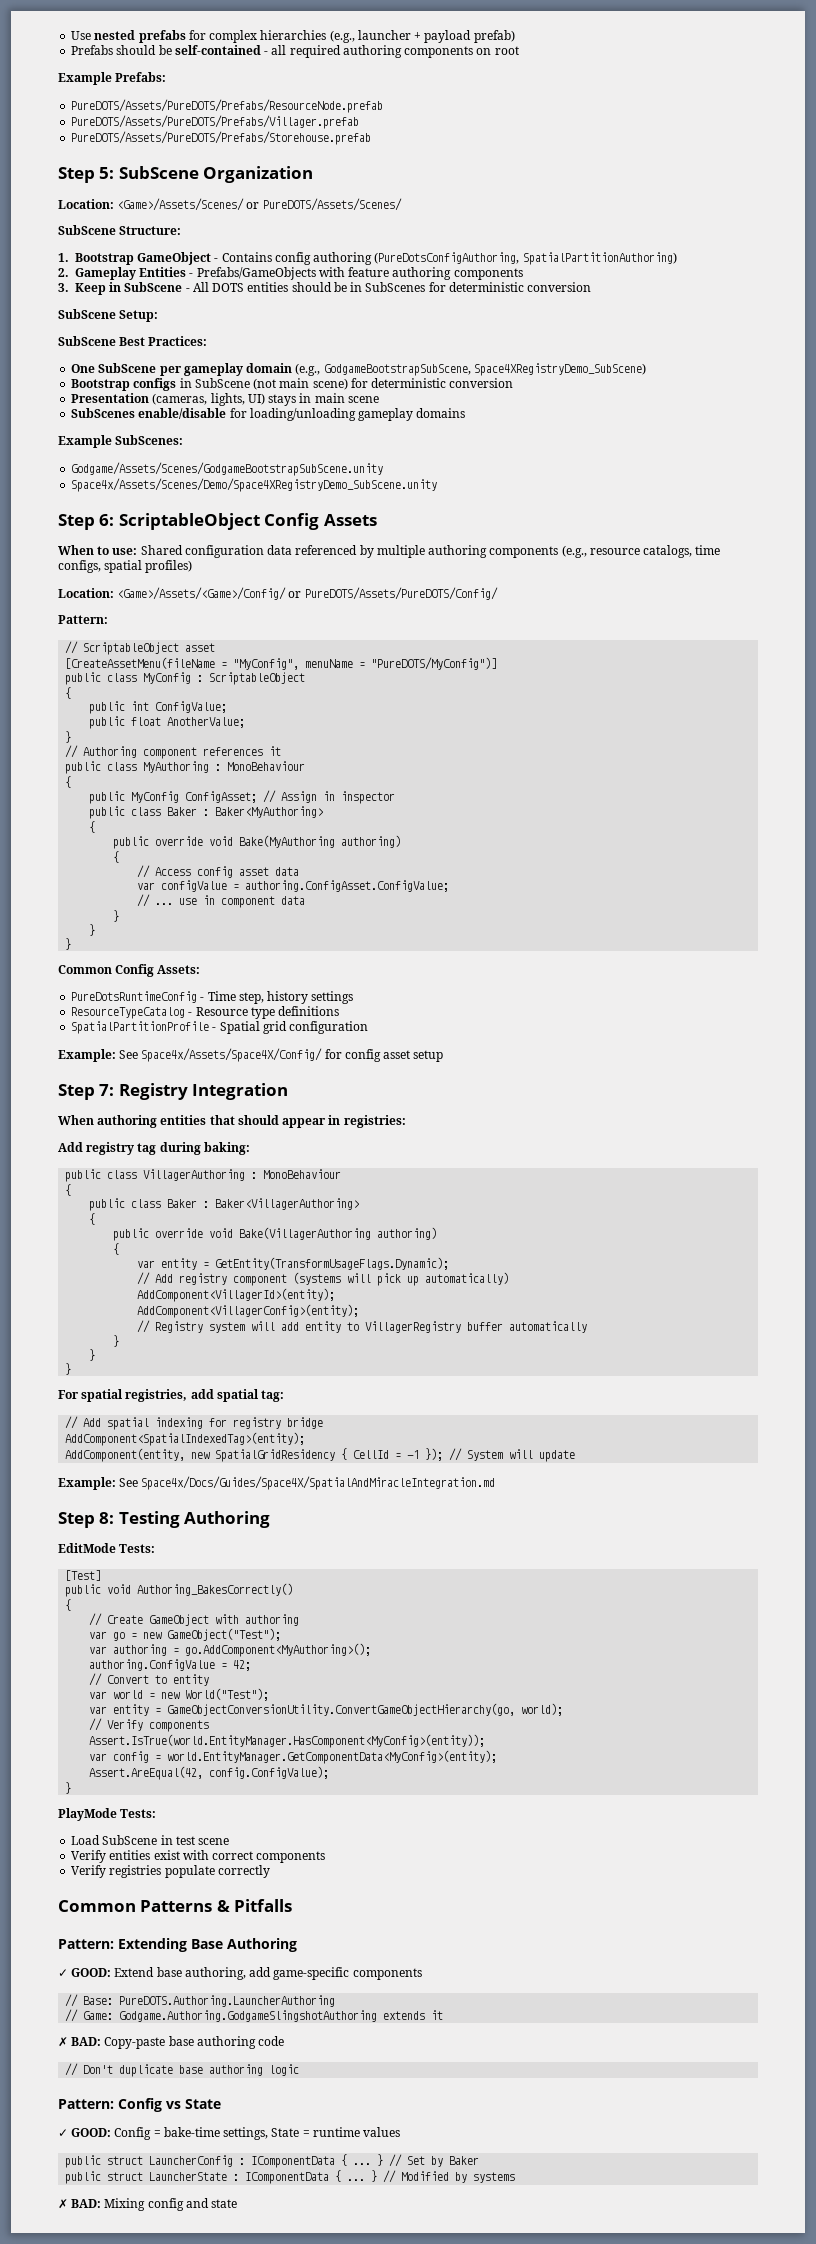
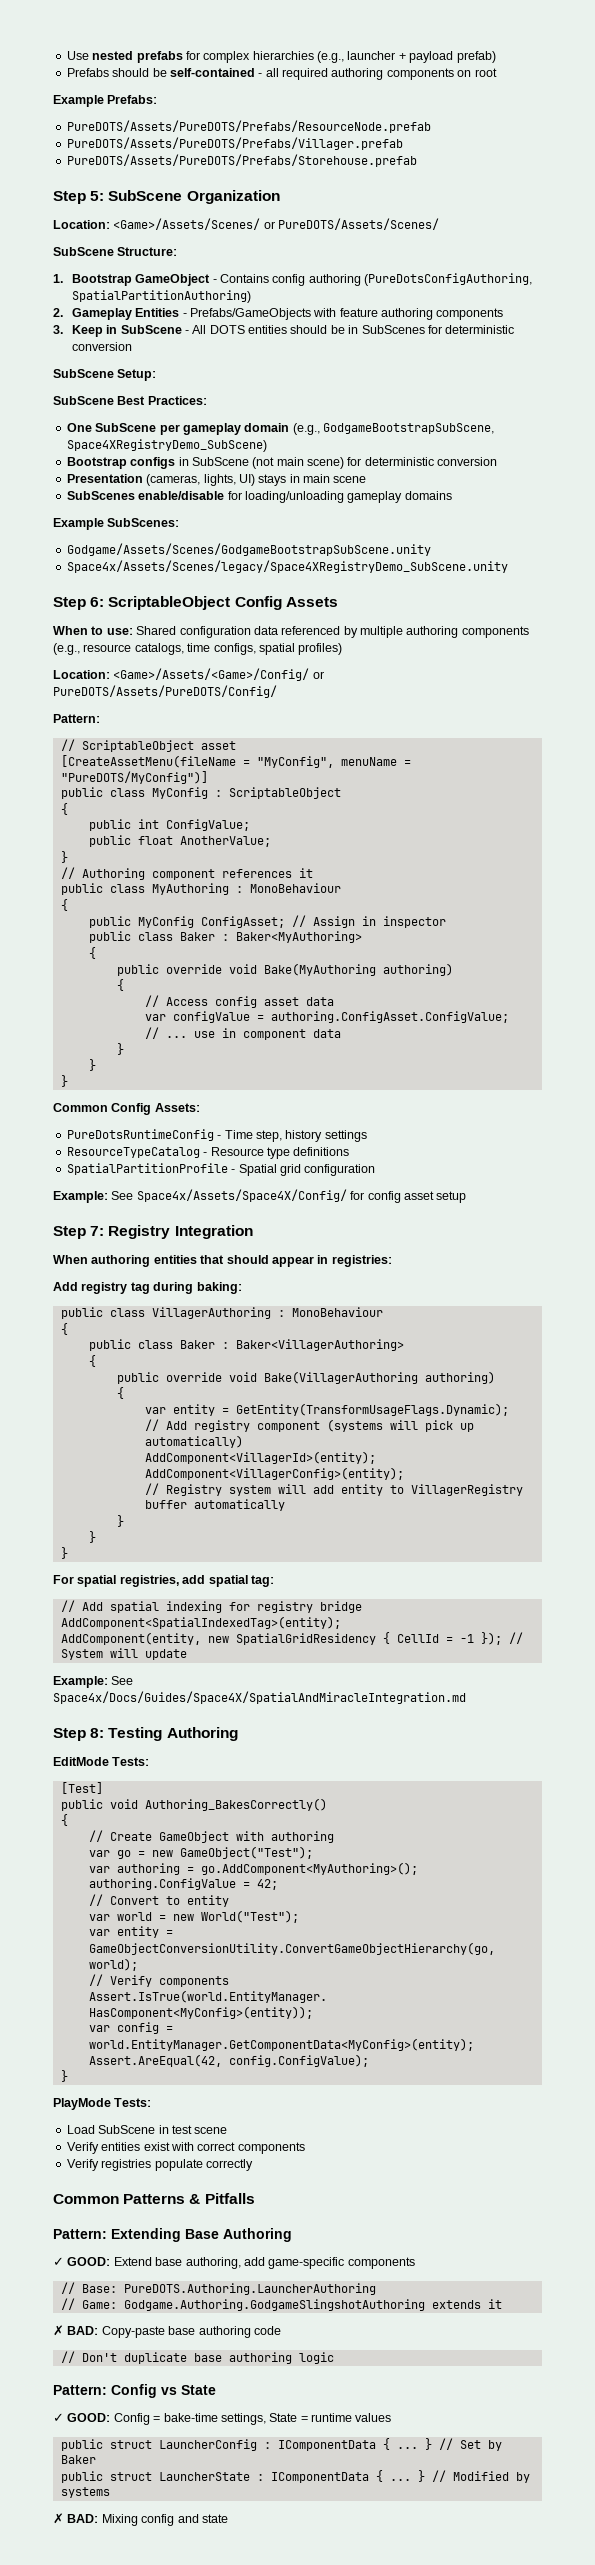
- Space4x/Assets/Scenes/Demo/Space4XRegistryDemo_SubScene.unity
+ Space4x/Assets/Scenes/legacy/Space4XRegistryDemo_SubScene.unity

